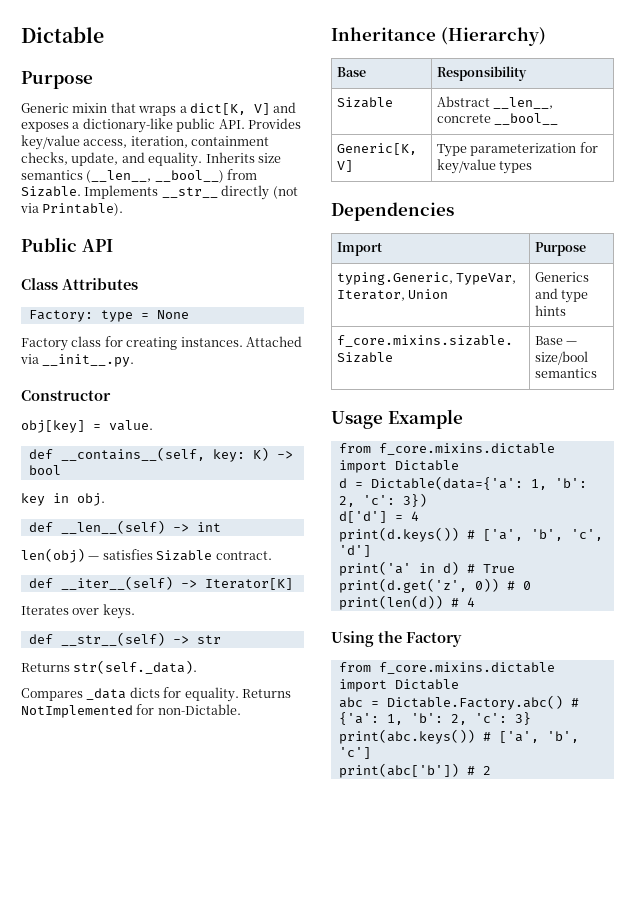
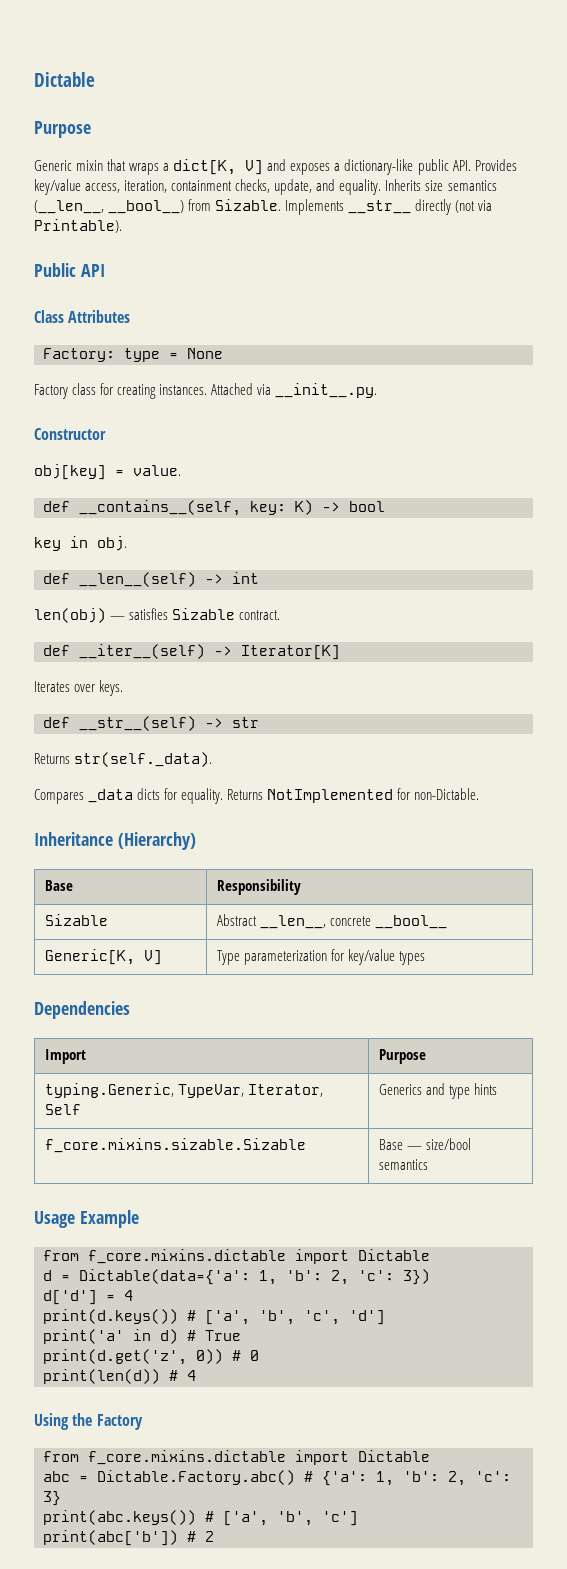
- typing.Generic, TypeVar, Iterator, Union | Generics and type hints
+ typing.Generic, TypeVar, Iterator, Self | Generics and type hints

